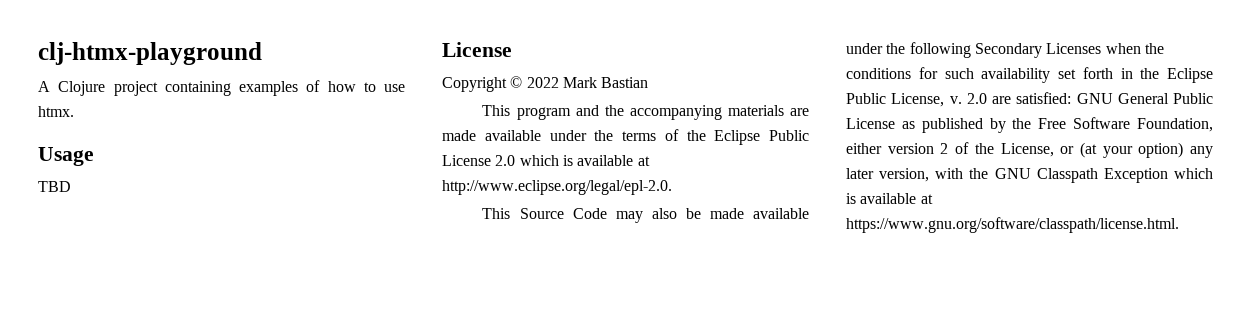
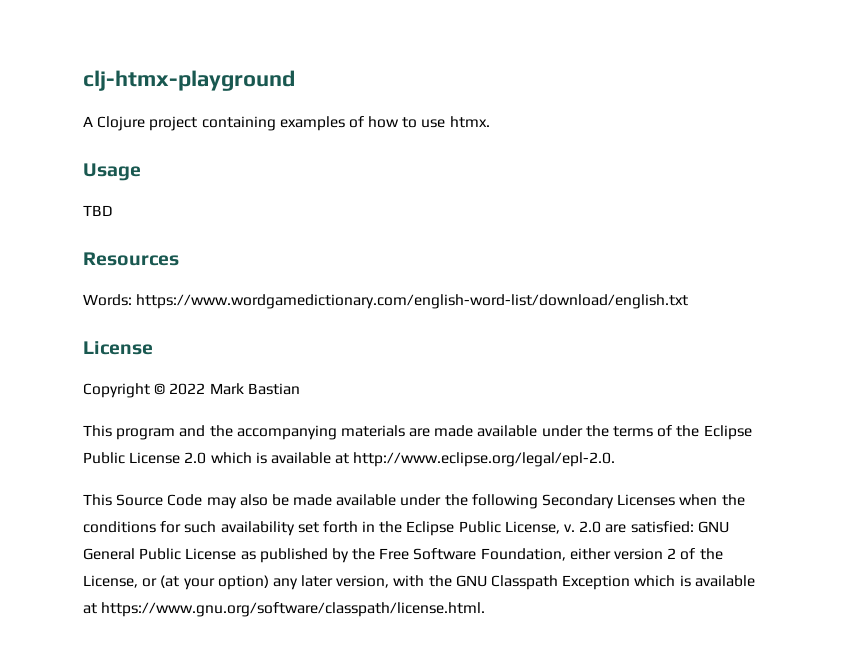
+ Resources
+ Words: https://www.wordgamedictionary.com/english-word-list/download/english.txt

